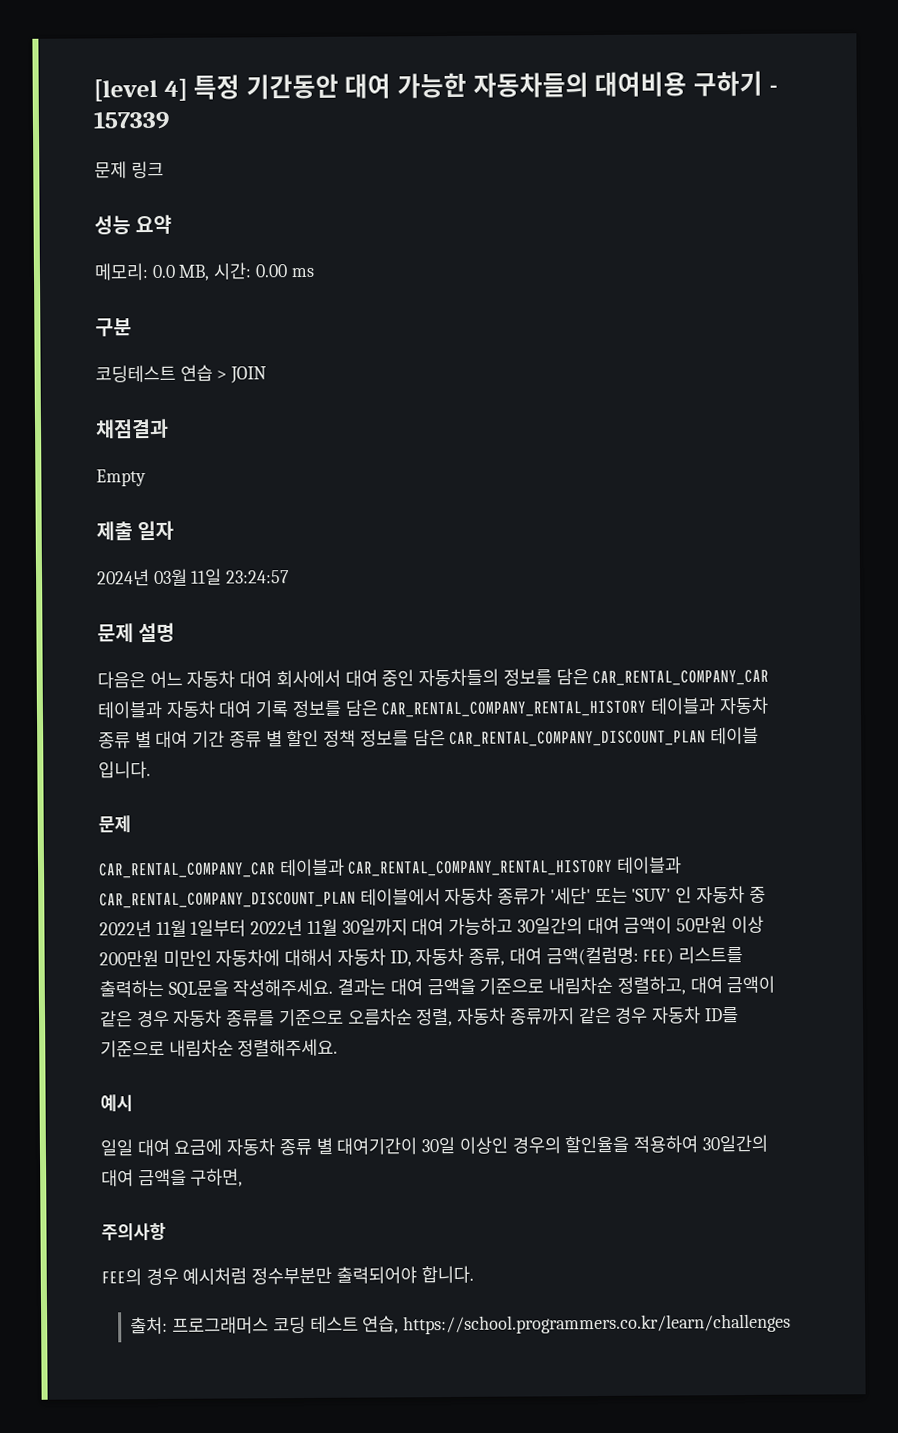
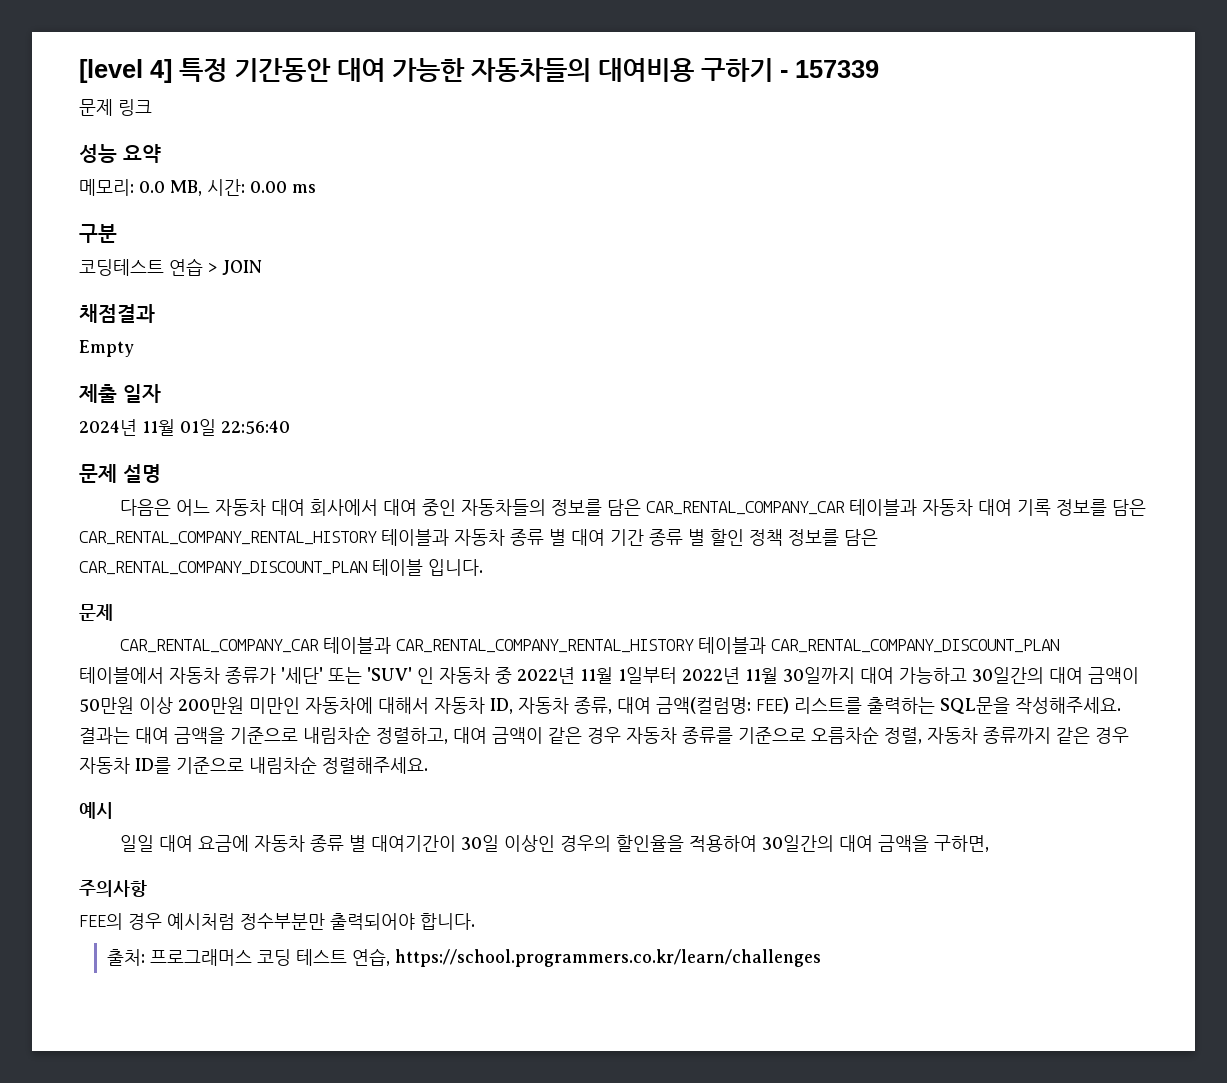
- 2024년 03월 11일 23:24:57
+ 2024년 11월 01일 22:56:40

